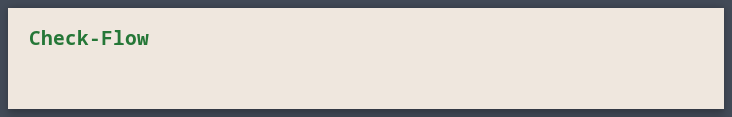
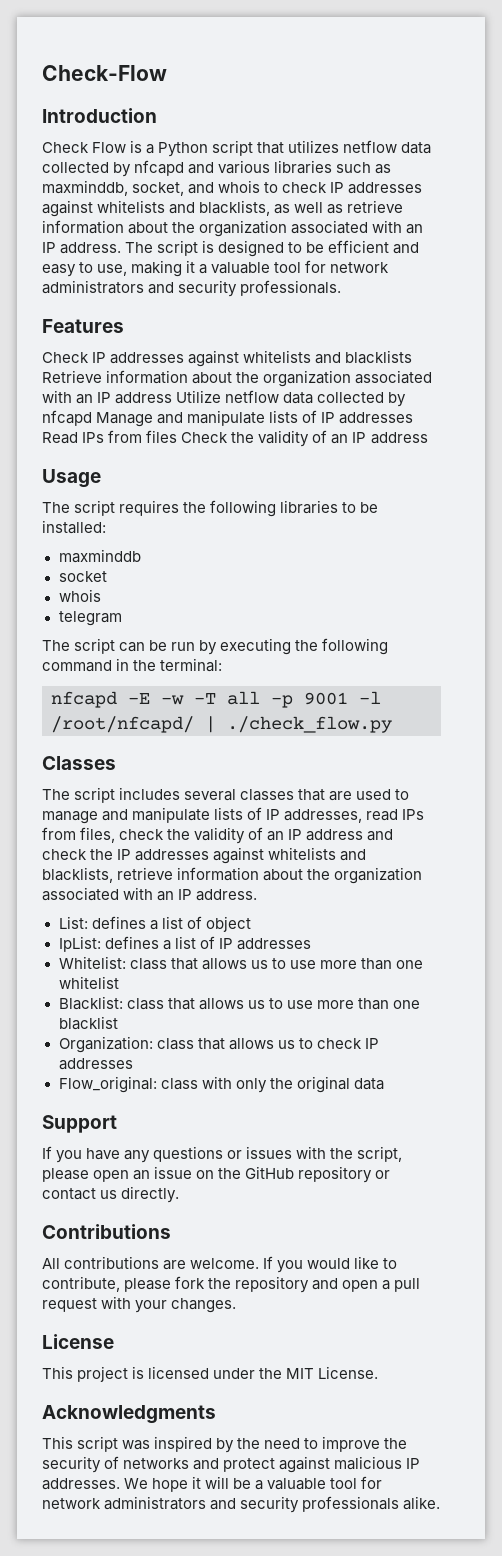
+ Introduction
+ Check Flow is a Python script that utilizes netflow data collected by nfcapd and various libraries such as maxminddb, socket, and whois to check IP addresses against whitelists and blacklists, as well as retrieve information about the organization associated with an IP address. The script is designed to be efficient and easy to use, making it a valuable tool for network administrators and security professionals.
+ Features
+ Check IP addresses against whitelists and blacklists Retrieve information about the organization associated with an IP address Utilize netflow data collected by nfcapd Manage and manipulate lists of IP addresses Read IPs from files Check the validity of an IP address
+ Usage
+ The script requires the following libraries to be installed:
+ maxminddb
+ socket
+ whois
+ telegram
+ The script can be run by executing the following command in the terminal:
+ nfcapd -E -w -T all -p 9001 -l /root/nfcapd/ | ./check_flow.py
+ Classes
+ The script includes several classes that are used to manage and manipulate lists of IP addresses, read IPs from files, check the validity of an IP address and check the IP addresses against whitelists and blacklists, retrieve information about the organization associated with an IP address.
+ List: defines a list of object
+ IpList: defines a list of IP addresses
+ Whitelist: class that allows us to use more than one whitelist
+ Blacklist: class that allows us to use more than one blacklist
+ Organization: class that allows us to check IP addresses
+ Flow_original: class with only the original data
+ Support
+ If you have any questions or issues with the script, please open an issue on the GitHub repository or contact us directly.
+ Contributions
+ All contributions are welcome. If you would like to contribute, please fork the repository and open a pull request with your changes.
+ License
+ This project is licensed under the MIT License.
+ Acknowledgments
+ This script was inspired by the need to improve the security of networks and protect against malicious IP addresses. We hope it will be a valuable tool for network administrators and security professionals alike.

